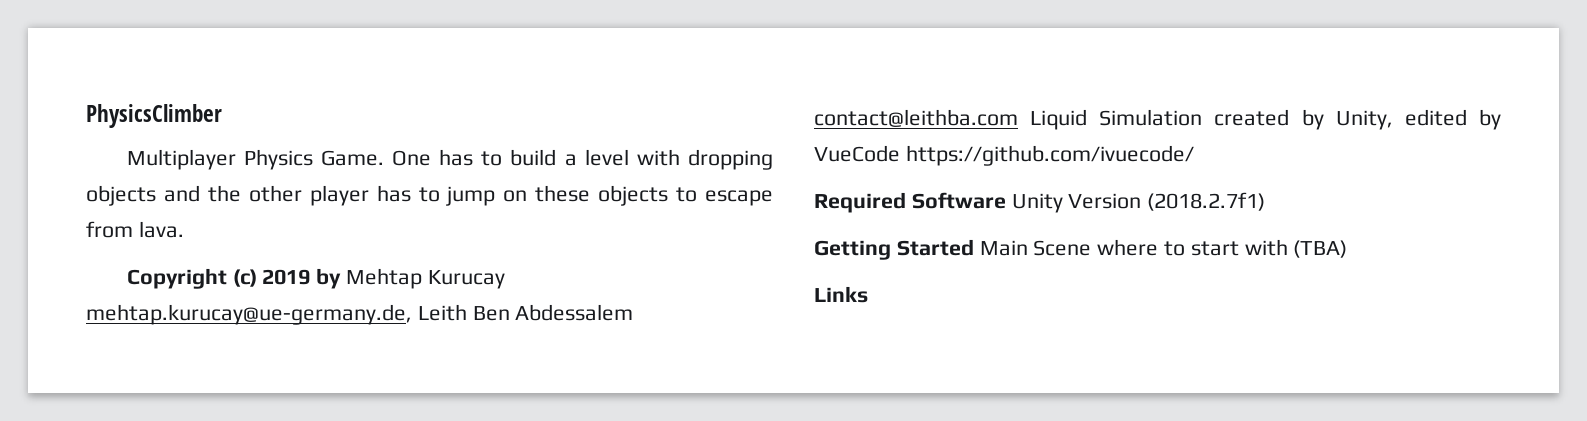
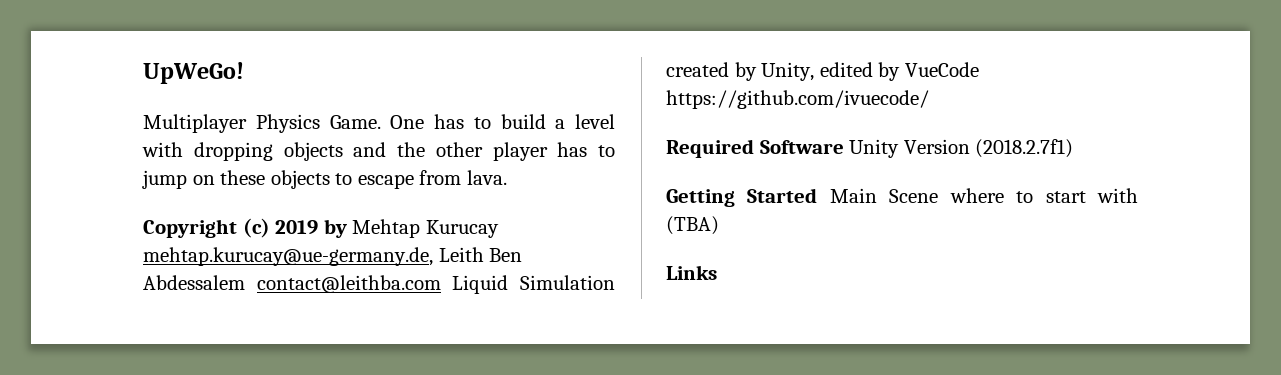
- PhysicsClimber
+ UpWeGo!

